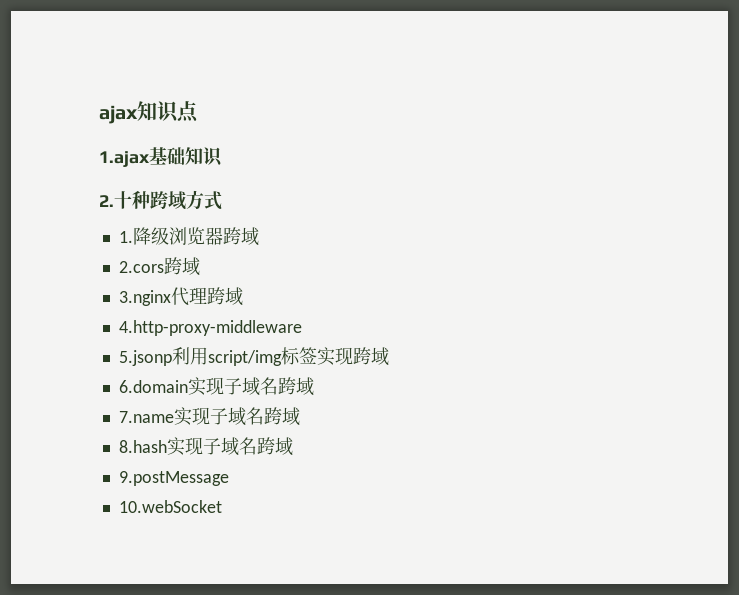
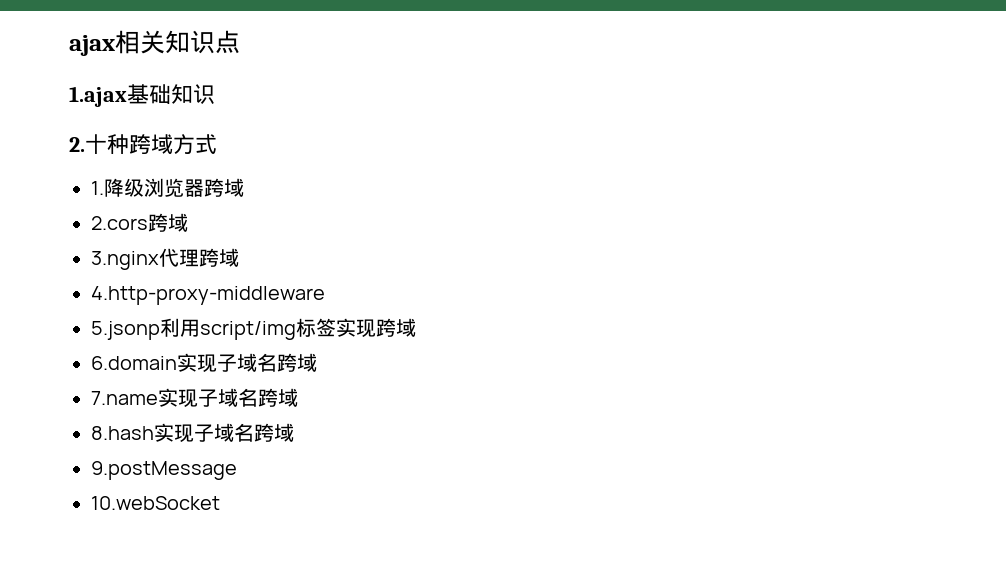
- ajax知识点
+ ajax相关知识点

